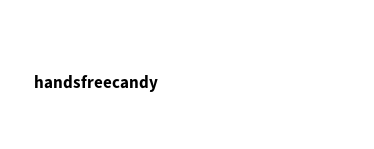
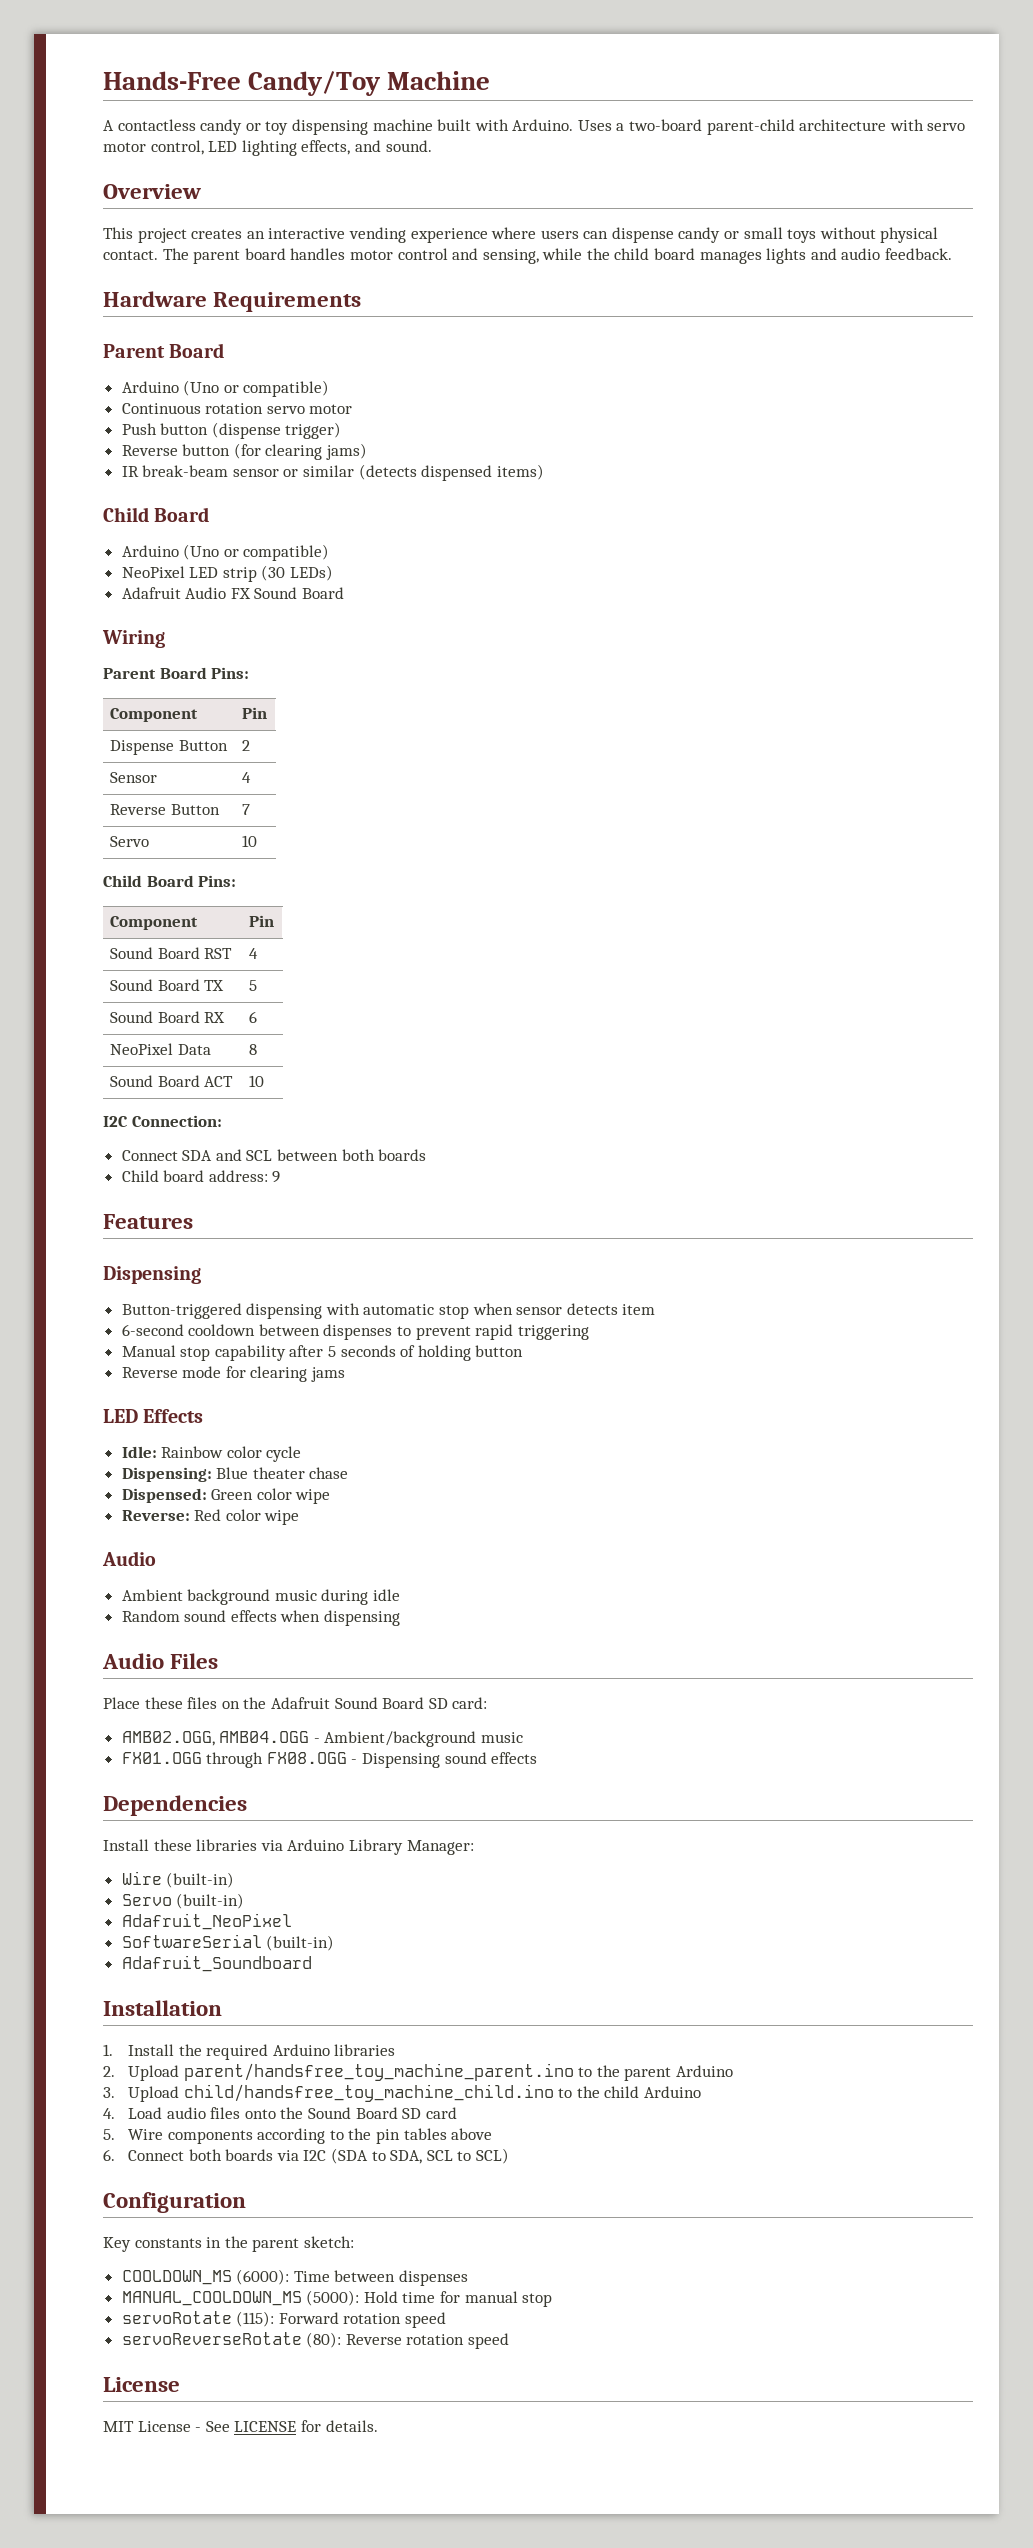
- handsfreecandy
+ Hands-Free Candy/Toy Machine
+ A contactless candy or toy dispensing machine built with Arduino. Uses a two-board parent-child architecture with servo motor control, LED lighting effects, and sound.
+ Overview
+ This project creates an interactive vending experience where users can dispense candy or small toys without physical contact. The parent board handles motor control and sensing, while the child board manages lights and audio feedback.
+ Hardware Requirements
+ Parent Board
+ Arduino (Uno or compatible)
+ Continuous rotation servo motor
+ Push button (dispense trigger)
+ Reverse button (for clearing jams)
+ IR break-beam sensor or similar (detects dispensed items)
+ Child Board
+ Arduino (Uno or compatible)
+ NeoPixel LED strip (30 LEDs)
+ Adafruit Audio FX Sound Board
+ Wiring
+ Parent Board Pins:
+ Component | Pin
+ Dispense Button | 2
+ Sensor | 4
+ Reverse Button | 7
+ Servo | 10
+ Child Board Pins:
+ Component | Pin
+ Sound Board RST | 4
+ Sound Board TX | 5
+ Sound Board RX | 6
+ NeoPixel Data | 8
+ Sound Board ACT | 10
+ I2C Connection:
+ Connect SDA and SCL between both boards
+ Child board address: 9
+ Features
+ Dispensing
+ Button-triggered dispensing with automatic stop when sensor detects item
+ 6-second cooldown between dispenses to prevent rapid triggering
+ Manual stop capability after 5 seconds of holding button
+ Reverse mode for clearing jams
+ LED Effects
+ Idle: Rainbow color cycle
+ Dispensing: Blue theater chase
+ Dispensed: Green color wipe
+ Reverse: Red color wipe
+ Audio
+ Ambient background music during idle
+ Random sound effects when dispensing
+ Audio Files
+ Place these files on the Adafruit Sound Board SD card:
+ AMB02.OGG, AMB04.OGG - Ambient/background music
+ FX01.OGG through FX08.OGG - Dispensing sound effects
+ Dependencies
+ Install these libraries via Arduino Library Manager:
+ Wire (built-in)
+ Servo (built-in)
+ Adafruit_NeoPixel
+ SoftwareSerial (built-in)
+ Adafruit_Soundboard
+ Installation
+ 1. Install the required Arduino libraries
+ 2. Upload parent/handsfree_toy_machine_parent.ino to the parent Arduino
+ 3. Upload child/handsfree_toy_machine_child.ino to the child Arduino
+ 4. Load audio files onto the Sound Board SD card
+ 5. Wire components according to the pin tables above
+ 6. Connect both boards via I2C (SDA to SDA, SCL to SCL)
+ Configuration
+ Key constants in the parent sketch:
+ COOLDOWN_MS (6000): Time between dispenses
+ MANUAL_COOLDOWN_MS (5000): Hold time for manual stop
+ servoRotate (115): Forward rotation speed
+ servoReverseRotate (80): Reverse rotation speed
+ License
+ MIT License - See LICENSE for details.

